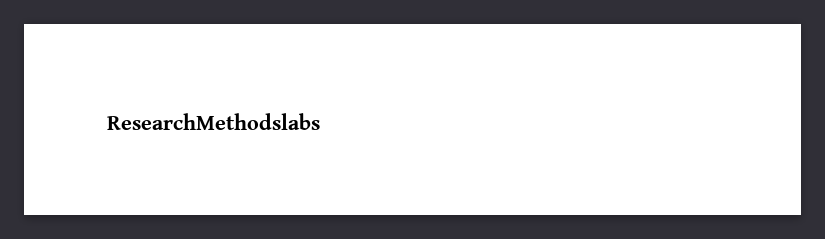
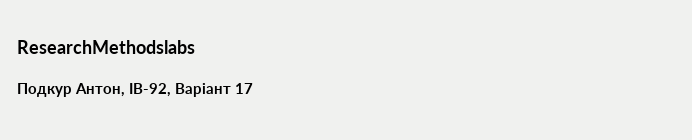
+ Подкур Антон, ІВ-92, Варіант 17

